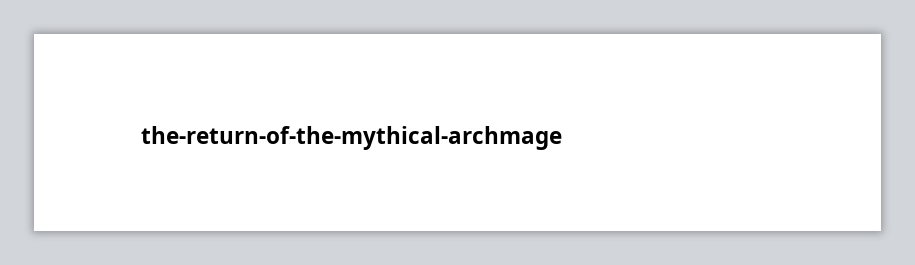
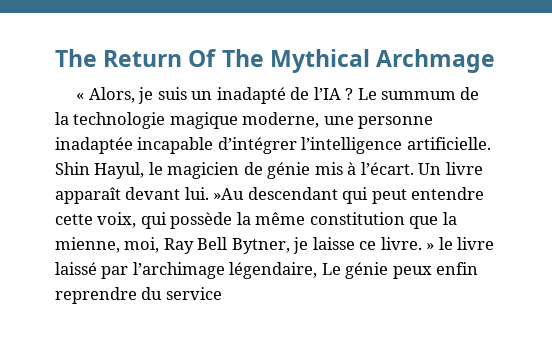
- the-return-of-the-mythical-archmage
+ The Return Of The Mythical Archmage
+ « Alors, je suis un inadapté de l’IA ? Le summum de la technologie magique moderne, une personne inadaptée incapable d’intégrer l’intelligence artificielle. Shin Hayul, le magicien de génie mis à l’écart. Un livre apparaît devant lui. »Au descendant qui peut entendre cette voix, qui possède la même constitution que la mienne, moi, Ray Bell Bytner, je laisse ce livre. » le livre laissé par l’archimage légendaire, Le génie peux enfin reprendre du service

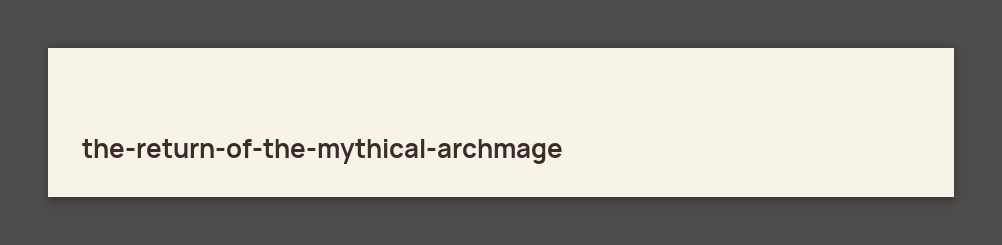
- The Return Of The Mythical Archmage
- « Alors, je suis un inadapté de l’IA ? Le summum de la technologie magique moderne, une personne inadaptée incapable d’intégrer l’intelligence artificielle. Shin Hayul, le magicien de génie mis à l’écart. Un livre apparaît devant lui. »Au descendant qui peut entendre cette voix, qui possède la même constitution que la mienne, moi, Ray Bell Bytner, je laisse ce livre. » le livre laissé par l’archimage légendaire, Le génie peux enfin reprendre du service
+ the-return-of-the-mythical-archmage

